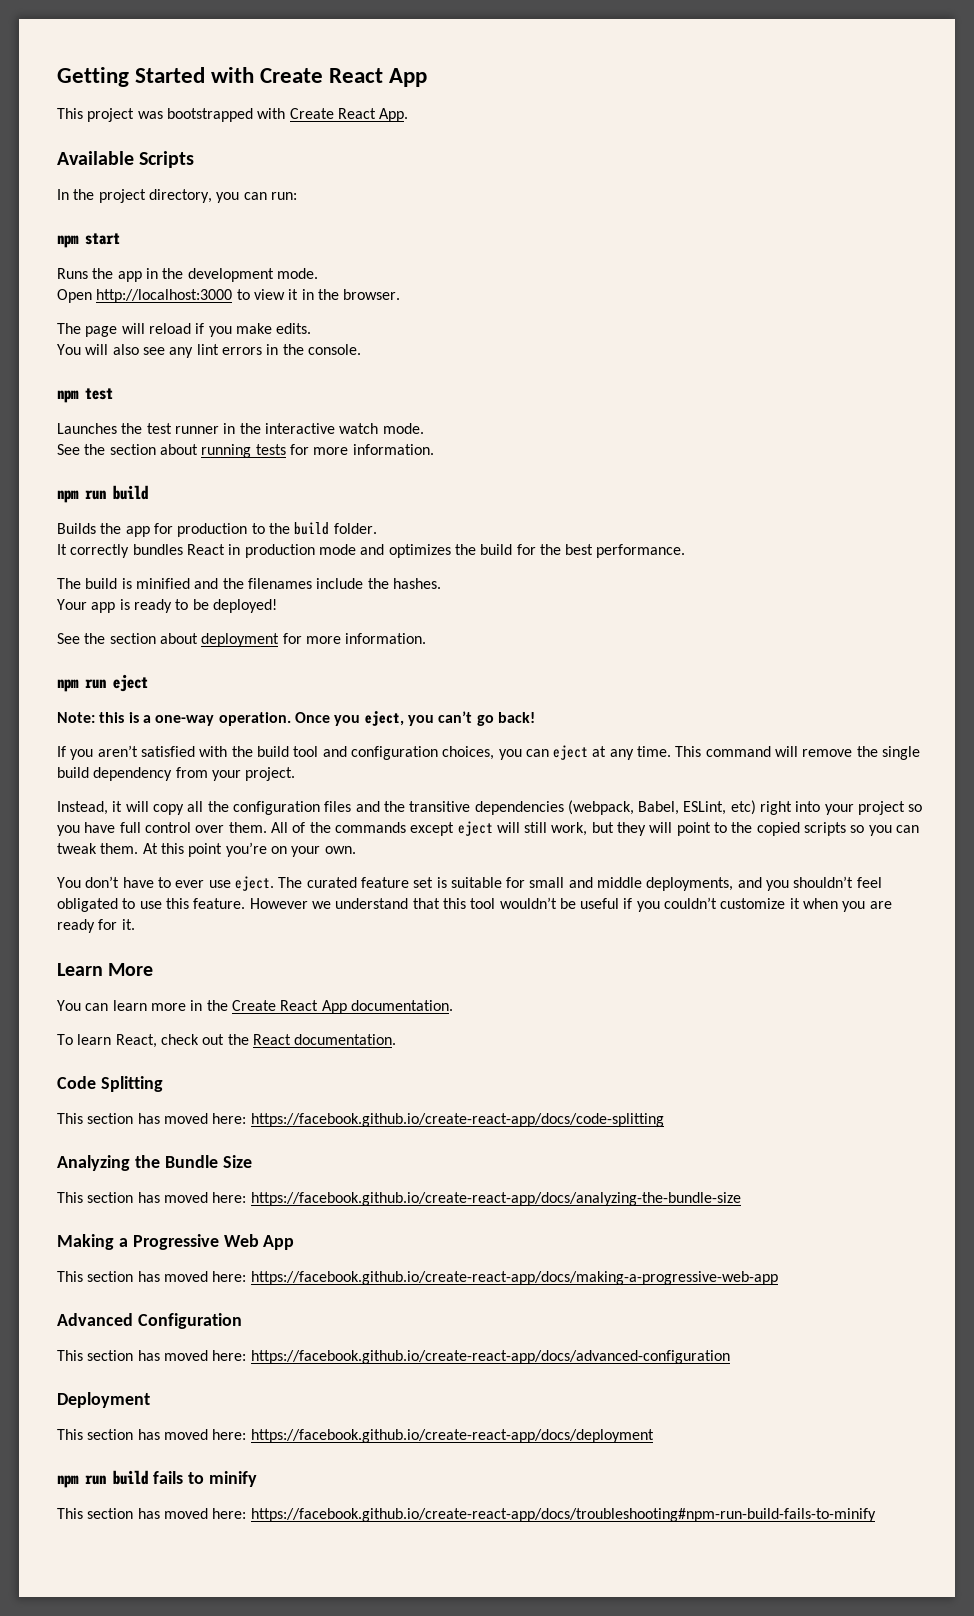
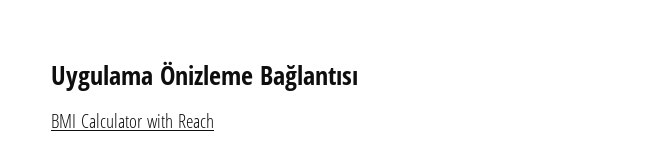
- Getting Started with Create React App
- This project was bootstrapped with Create React App.
- Available Scripts
- In the project directory, you can run:
- npm start
- Runs the app in the development mode.
- Open http://localhost:3000 to view it in the browser.
- The page will reload if you make edits.
- You will also see any lint errors in the console.
- npm test
- Launches the test runner in the interactive watch mode.
- See the section about running tests for more information.
- npm run build
- Builds the app for production to the build folder.
- It correctly bundles React in production mode and optimizes the build for the best performance.
- The build is minified and the filenames include the hashes.
- Your app is ready to be deployed!
- See the section about deployment for more information.
- npm run eject
- Note: this is a one-way operation. Once you eject, you can’t go back!
- If you aren’t satisfied with the build tool and configuration choices, you can eject at any time. This command will remove the single build dependency from your project.
- Instead, it will copy all the configuration files and the transitive dependencies (webpack, Babel, ESLint, etc) right into your project so you have full control over them. All of the commands except eject will still work, but they will point to the copied scripts so you can tweak them. At this point you’re on your own.
- You don’t have to ever use eject. The curated feature set is suitable for small and middle deployments, and you shouldn’t feel obligated to use this feature. However we understand that this tool wouldn’t be useful if you couldn’t customize it when you are ready for it.
- Learn More
- You can learn more in the Create React App documentation.
- To learn React, check out the React documentation.
- Code Splitting
- This section has moved here: https://facebook.github.io/create-react-app/docs/code-splitting
- Analyzing the Bundle Size
- This section has moved here: https://facebook.github.io/create-react-app/docs/analyzing-the-bundle-size
- Making a Progressive Web App
- This section has moved here: https://facebook.github.io/create-react-app/docs/making-a-progressive-web-app
- Advanced Configuration
- This section has moved here: https://facebook.github.io/create-react-app/docs/advanced-configuration
- Deployment
- This section has moved here: https://facebook.github.io/create-react-app/docs/deployment
- npm run build fails to minify
- This section has moved here: https://facebook.github.io/create-react-app/docs/troubleshooting#npm-run-build-fails-to-minify
+ Uygulama Önizleme Bağlantısı
+ BMI Calculator with Reach

